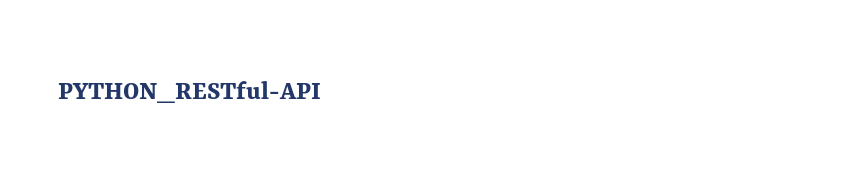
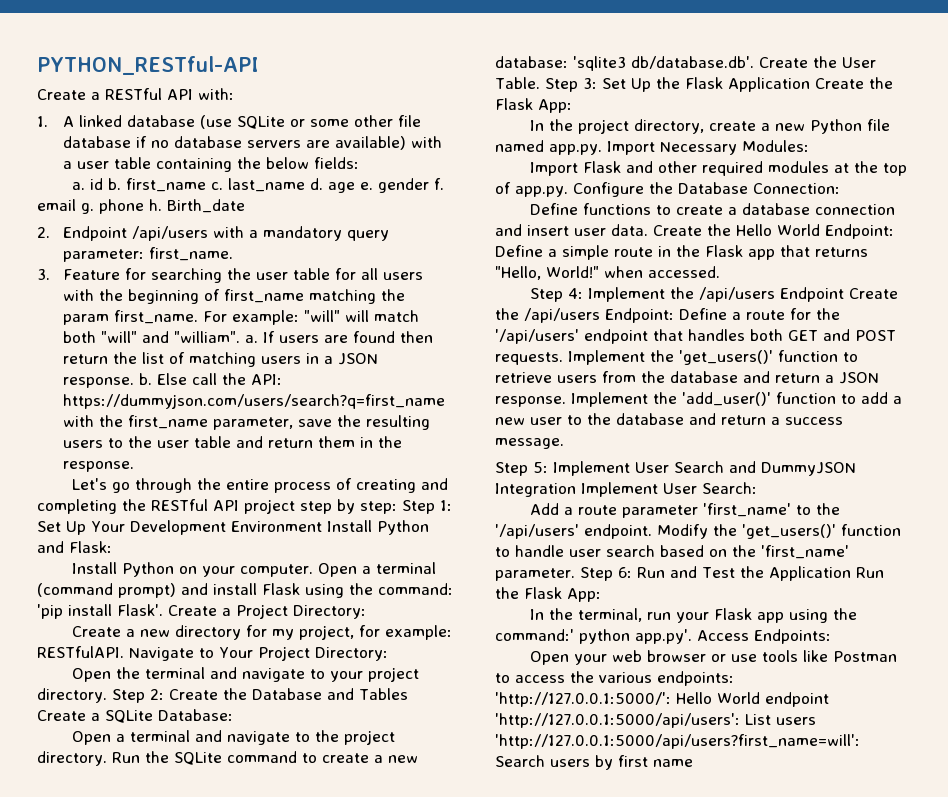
+ Create a RESTful API with:
+ 1. A linked database (use SQLite or some other file database if no database servers are available) with a user table containing the below fields:
+ a. id b. first_name c. last_name d. age e. gender f. email g. phone h. Birth_date
+ 2. Endpoint /api/users with a mandatory query parameter: first_name.
+ 3. Feature for searching the user table for all users with the beginning of first_name matching the param first_name. For example: "will" will match both "will" and "william". a. If users are found then return the list of matching users in a JSON response. b. Else call the API: https://dummyjson.com/users/search?q=first_name with the first_name parameter, save the resulting users to the user table and return them in the response.
+ Let's go through the entire process of creating and completing the RESTful API project step by step: Step 1: Set Up Your Development Environment Install Python and Flask:
+ Install Python on your computer. Open a terminal (command prompt) and install Flask using the command: 'pip install Flask'. Create a Project Directory:
+ Create a new directory for my project, for example: RESTfulAPI. Navigate to Your Project Directory:
+ Open the terminal and navigate to your project directory. Step 2: Create the Database and Tables Create a SQLite Database:
+ Open a terminal and navigate to the project directory. Run the SQLite command to create a new database: 'sqlite3 db/database.db'. Create the User Table. Step 3: Set Up the Flask Application Create the Flask App:
+ In the project directory, create a new Python file named app.py. Import Necessary Modules:
+ Import Flask and other required modules at the top of app.py. Configure the Database Connection:
+ Define functions to create a database connection and insert user data. Create the Hello World Endpoint: Define a simple route in the Flask app that returns "Hello, World!" when accessed.
+ Step 4: Implement the /api/users Endpoint Create the /api/users Endpoint: Define a route for the '/api/users' endpoint that handles both GET and POST requests. Implement the 'get_users()' function to retrieve users from the database and return a JSON response. Implement the 'add_user()' function to add a new user to the database and return a success message.
+ Step 5: Implement User Search and DummyJSON Integration Implement User Search:
+ Add a route parameter 'first_name' to the '/api/users' endpoint. Modify the 'get_users()' function to handle user search based on the 'first_name' parameter. Step 6: Run and Test the Application Run the Flask App:
+ In the terminal, run your Flask app using the command:' python app.py'. Access Endpoints:
+ Open your web browser or use tools like Postman to access the various endpoints: 'http://127.0.0.1:5000/': Hello World endpoint 'http://127.0.0.1:5000/api/users': List users 'http://127.0.0.1:5000/api/users?first_name=will': Search users by first name

